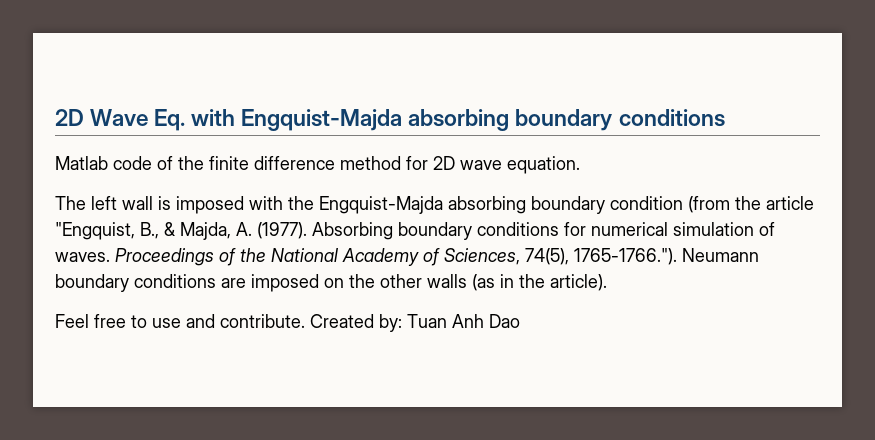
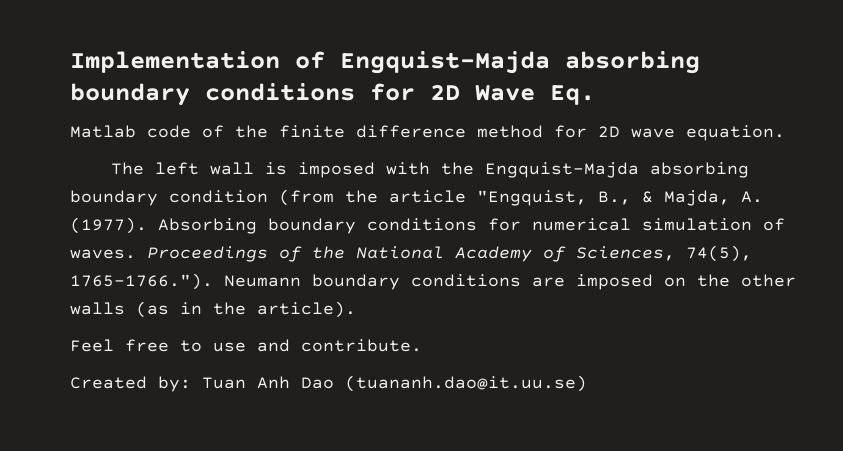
- 2D Wave Eq. with Engquist-Majda absorbing boundary conditions
+ Implementation of Engquist-Majda absorbing boundary conditions for 2D Wave Eq.
- Feel free to use and contribute. Created by: Tuan Anh Dao
+ Feel free to use and contribute.
+ Created by: Tuan Anh Dao (tuananh.dao@it.uu.se)

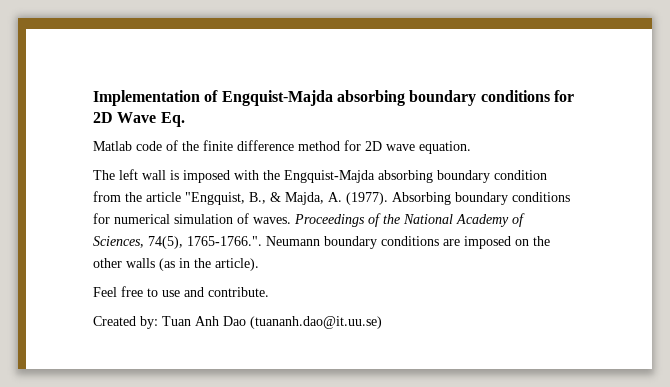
- The left wall is imposed with the Engquist-Majda absorbing boundary condition (from the article "Engquist, B., & Majda, A. (1977).
+ The left wall is imposed with the Engquist-Majda absorbing boundary condition from the article "Engquist, B., & Majda, A. (1977).
- Proceedings of the National Academy of Sciences, 74(5), 1765-1766."). Neumann boundary conditions are imposed on the other walls (as in the article).
+ Proceedings of the National Academy of Sciences, 74(5), 1765-1766.". Neumann boundary conditions are imposed on the other walls (as in the article).

